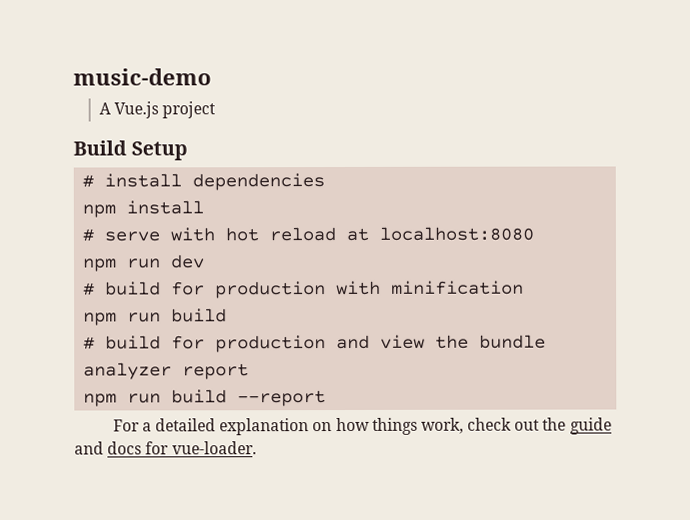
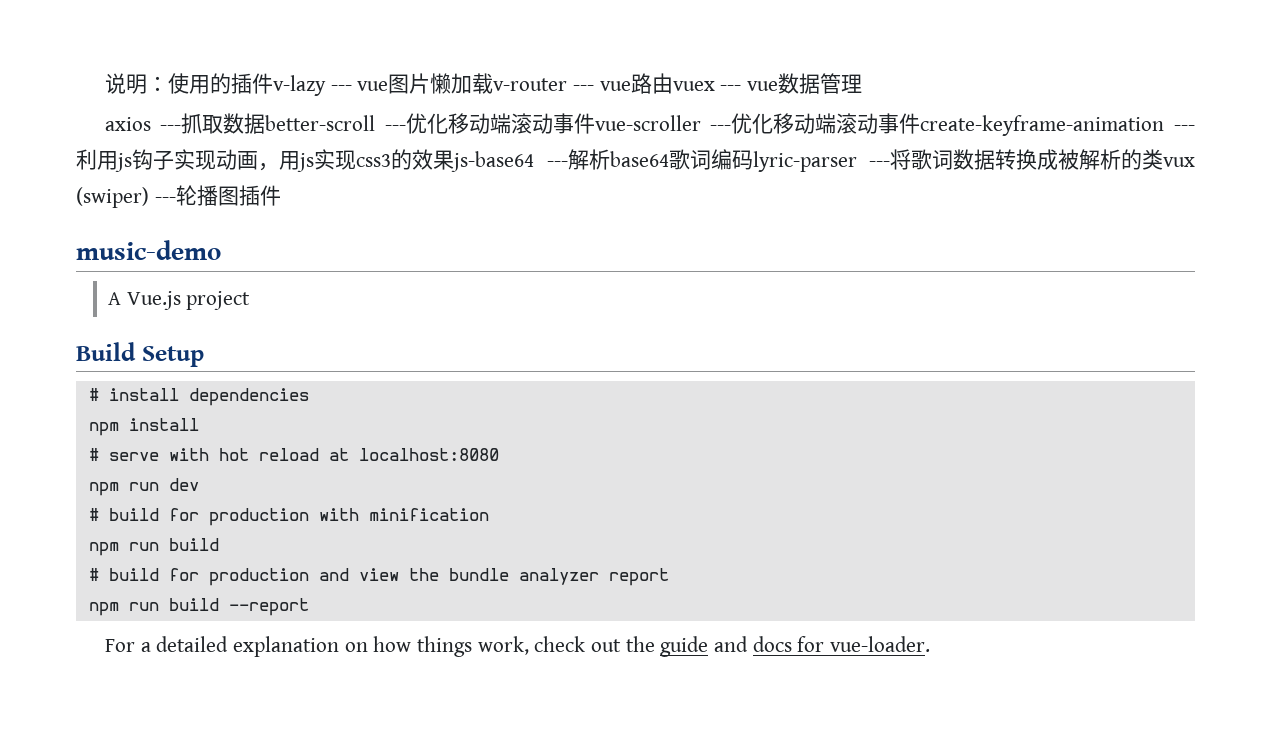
+ 说明：使用的插件v-lazy --- vue图片懒加载v-router --- vue路由vuex --- vue数据管理
+ axios ---抓取数据better-scroll ---优化移动端滚动事件vue-scroller ---优化移动端滚动事件create-keyframe-animation ---利用js钩子实现动画，用js实现css3的效果js-base64 ---解析base64歌词编码lyric-parser ---将歌词数据转换成被解析的类vux (swiper) ---轮播图插件

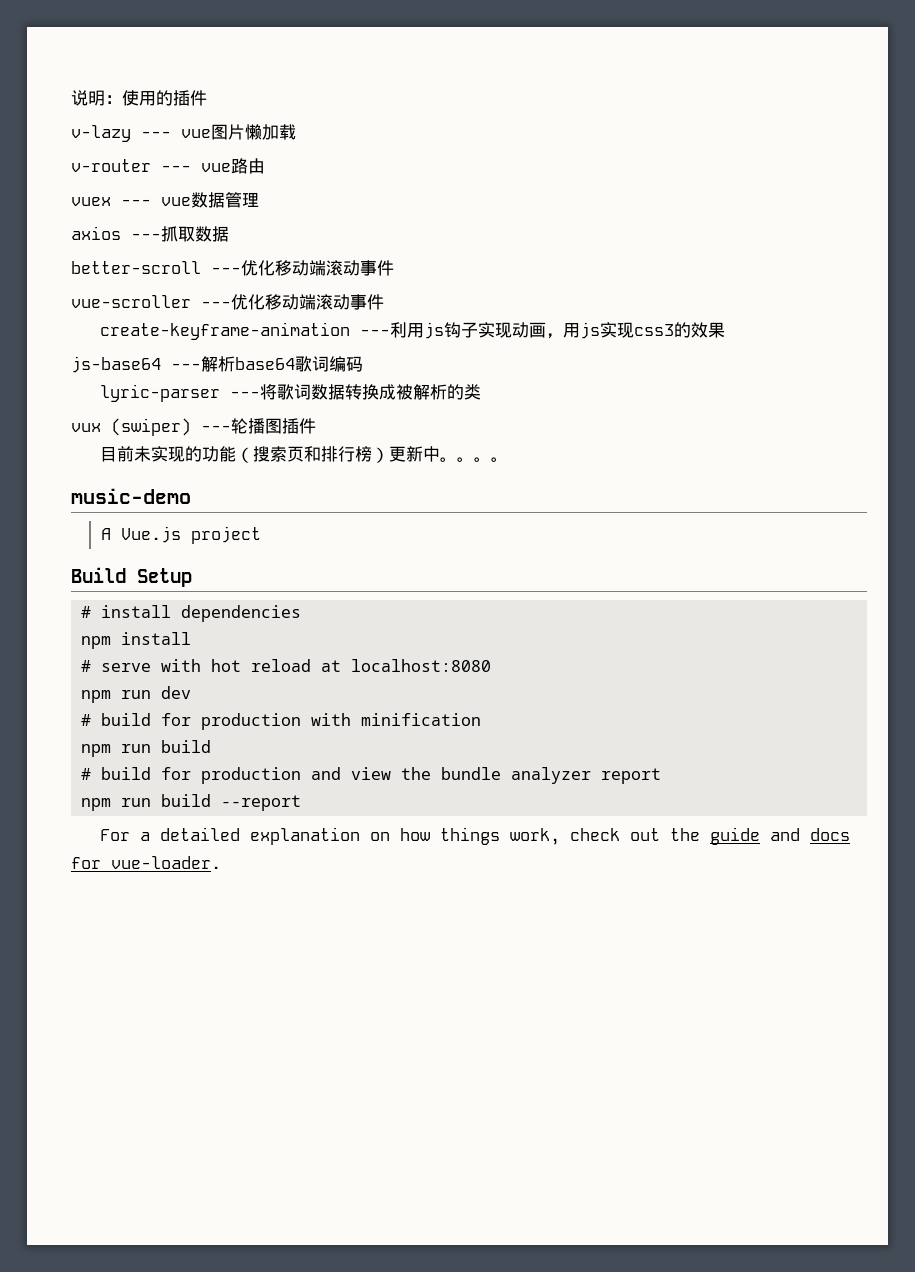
- 说明：使用的插件v-lazy --- vue图片懒加载v-router --- vue路由vuex --- vue数据管理
+ 说明：使用的插件
+ v-lazy --- vue图片懒加载
+ v-router --- vue路由
+ vuex --- vue数据管理
- axios ---抓取数据better-scroll ---优化移动端滚动事件vue-scroller ---优化移动端滚动事件create-keyframe-animation ---利用js钩子实现动画，用js实现css3的效果js-base64 ---解析base64歌词编码lyric-parser ---将歌词数据转换成被解析的类vux (swiper) ---轮播图插件
+ axios ---抓取数据
+ better-scroll ---优化移动端滚动事件
+ vue-scroller ---优化移动端滚动事件
+ create-keyframe-animation ---利用js钩子实现动画，用js实现css3的效果
+ js-base64 ---解析base64歌词编码
+ lyric-parser ---将歌词数据转换成被解析的类
+ vux (swiper) ---轮播图插件
+ 目前未实现的功能（搜索页和排行榜）更新中。。。。

